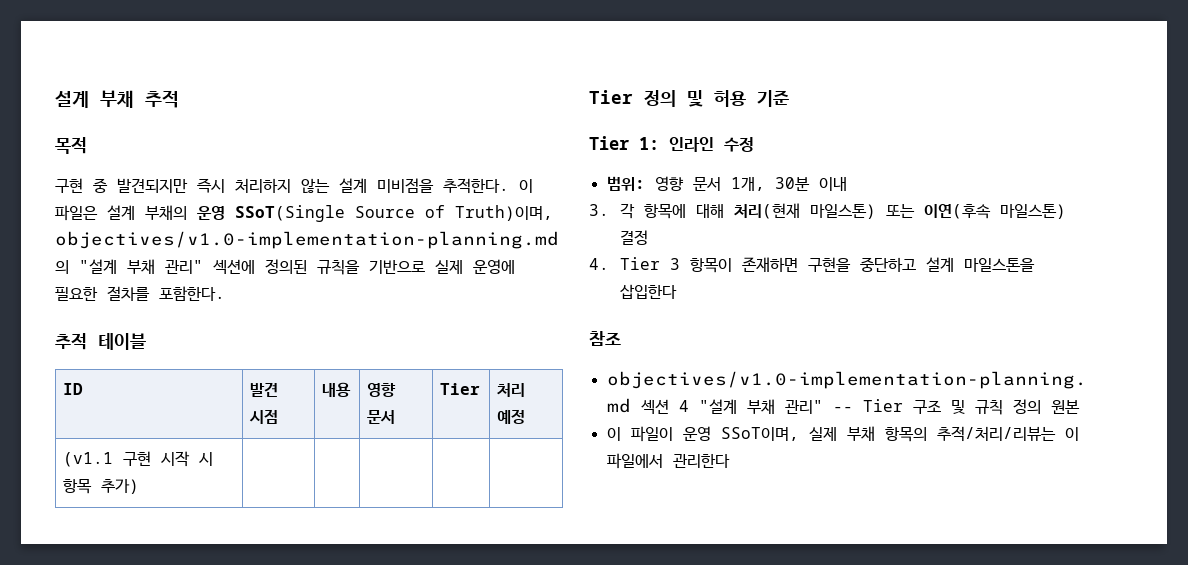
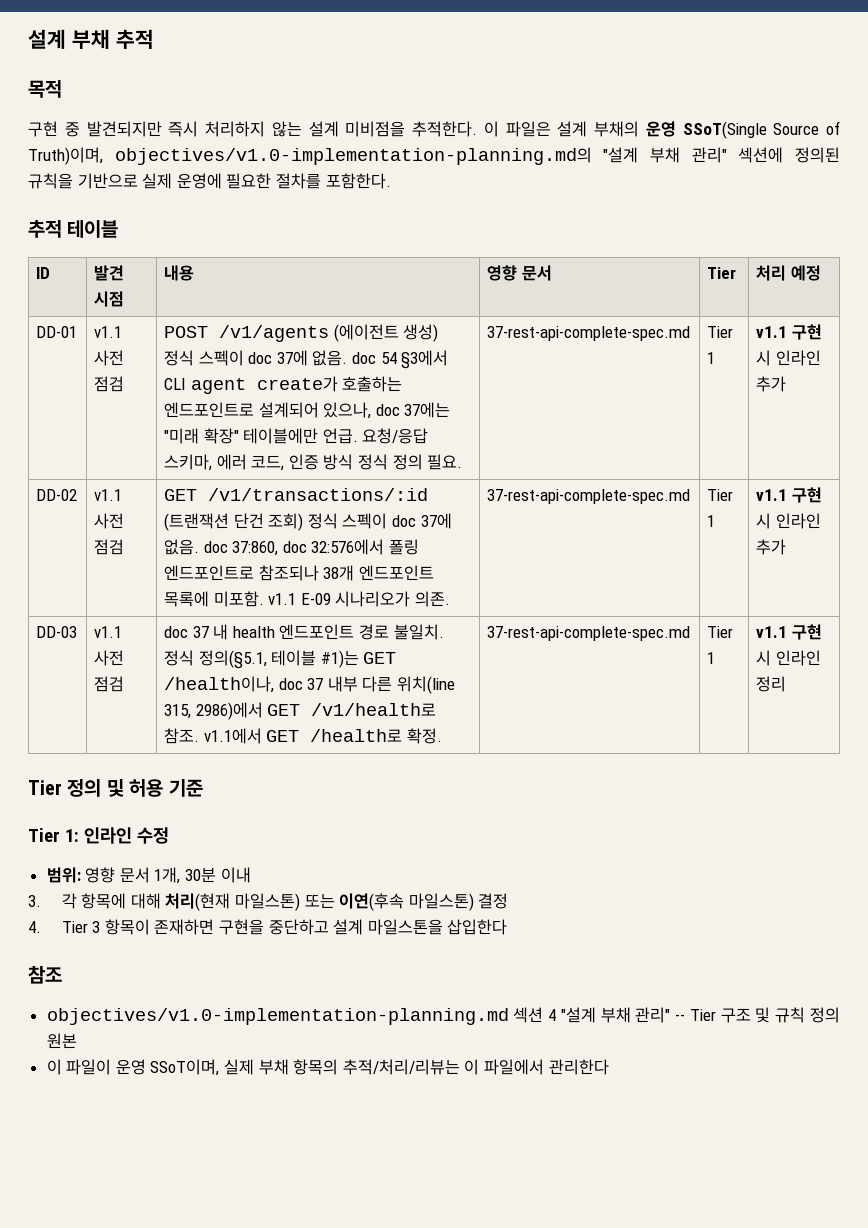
- (v1.1 구현 시작 시 항목 추가)
+ DD-01 | v1.1 사전 점검 | POST /v1/agents (에이전트 생성) 정식 스펙이 doc 37에 없음. doc 54 §3에서 CLI agent create가 호출하는 엔드포인트로 설계되어 있으나, doc 37에는 "미래 확장" 테이블에만 언급. 요청/응답 스키마, 에러 코드, 인증 방식 정식 정의 필요. | 37-rest-api-complete-spec.md | Tier 1 | v1.1 구현 시 인라인 추가
+ DD-02 | v1.1 사전 점검 | GET /v1/transactions/:id (트랜잭션 단건 조회) 정식 스펙이 doc 37에 없음. doc 37:860, doc 32:576에서 폴링 엔드포인트로 참조되나 38개 엔드포인트 목록에 미포함. v1.1 E-09 시나리오가 의존. | 37-rest-api-complete-spec.md | Tier 1 | v1.1 구현 시 인라인 추가
+ DD-03 | v1.1 사전 점검 | doc 37 내 health 엔드포인트 경로 불일치. 정식 정의(§5.1, 테이블 #1)는 GET /health이나, doc 37 내부 다른 위치(line 315, 2986)에서 GET /v1/health로 참조. v1.1에서 GET /health로 확정. | 37-rest-api-complete-spec.md | Tier 1 | v1.1 구현 시 인라인 정리

